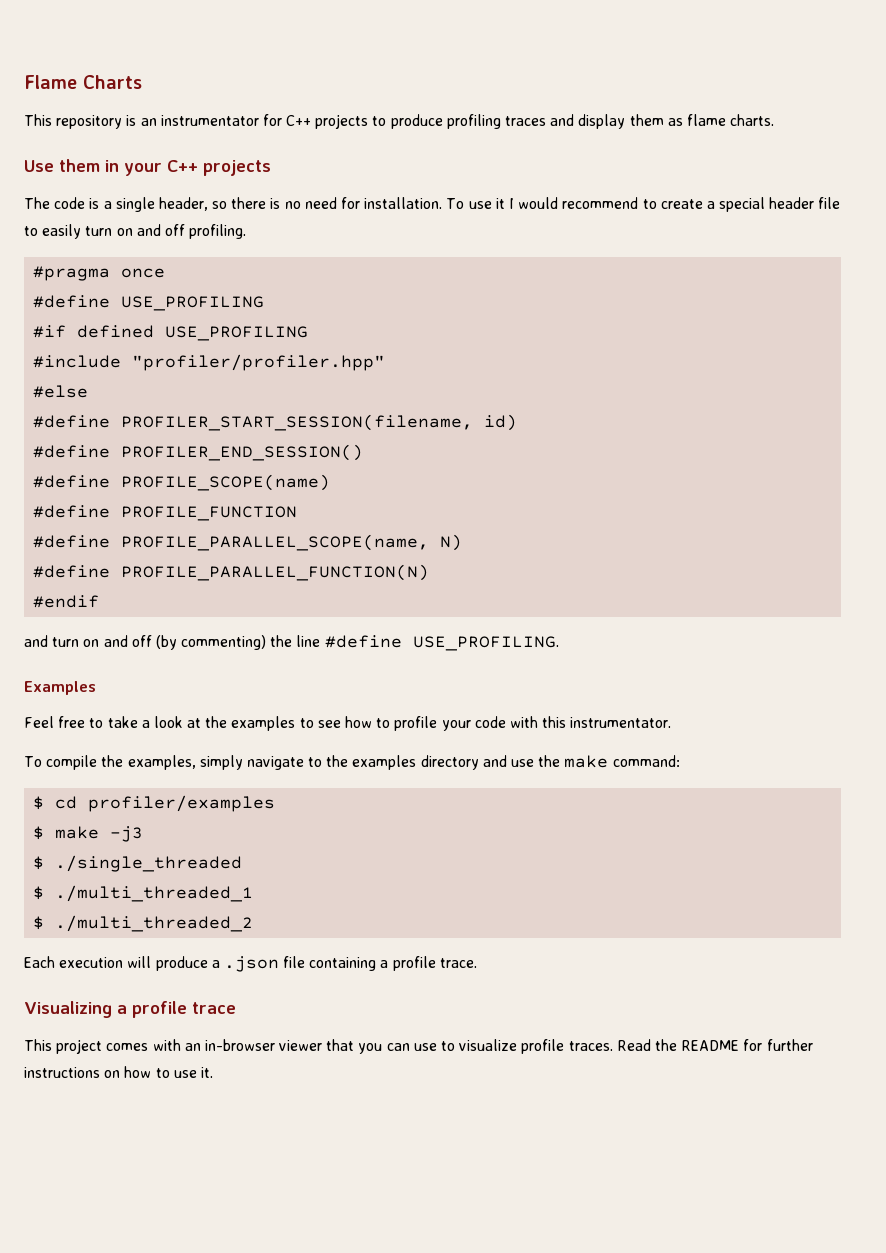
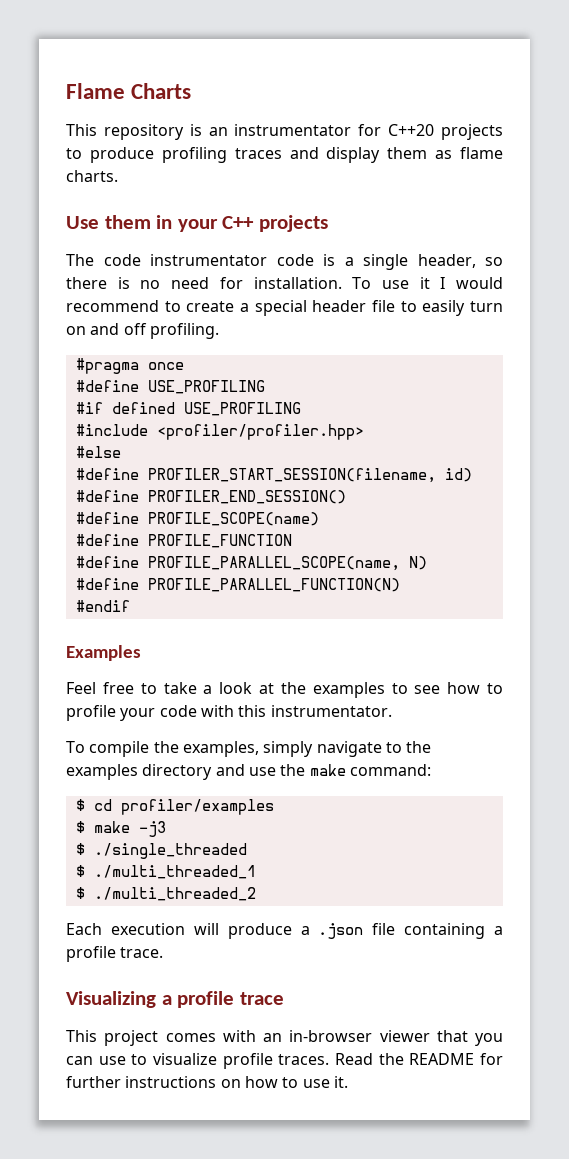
- This repository is an instrumentator for C++ projects to produce profiling traces and display them as flame charts.
+ This repository is an instrumentator for C++20 projects to produce profiling traces and display them as flame charts.
- The code is a single header, so there is no need for installation.
+ The code instrumentator code is a single header, so there is no need for installation.
- #include "profiler/profiler.hpp"
+ #include <profiler/profiler.hpp>
- and turn on and off (by commenting) the line #define USE_PROFILING.

